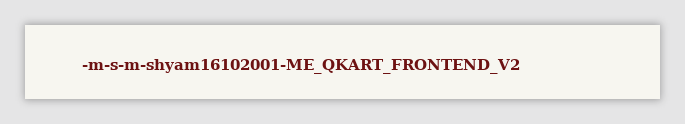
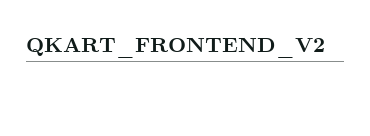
- -m-s-m-shyam16102001-ME_QKART_FRONTEND_V2
+ QKART_FRONTEND_V2

